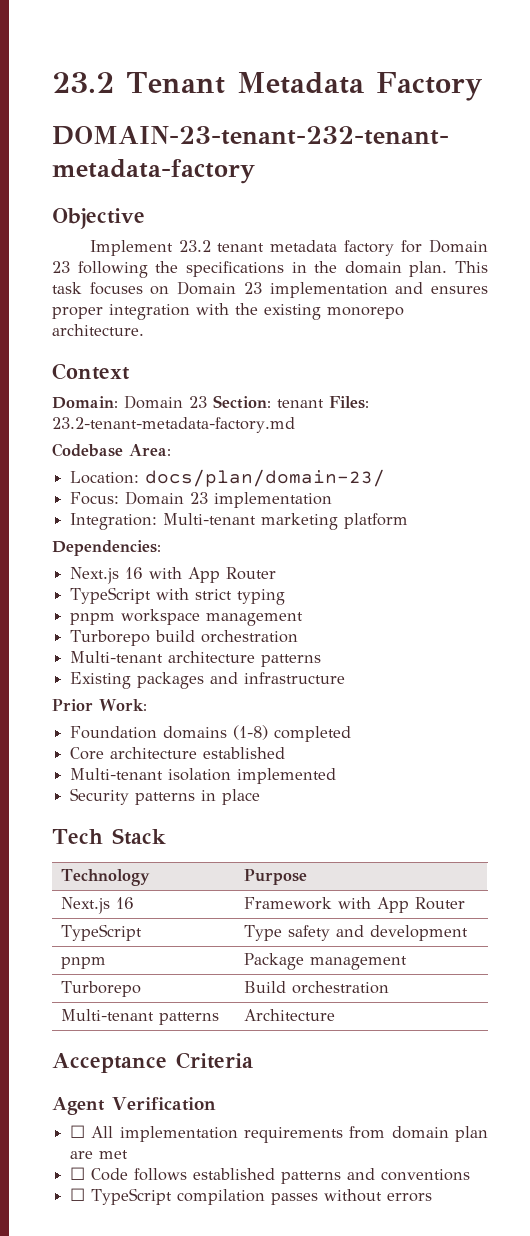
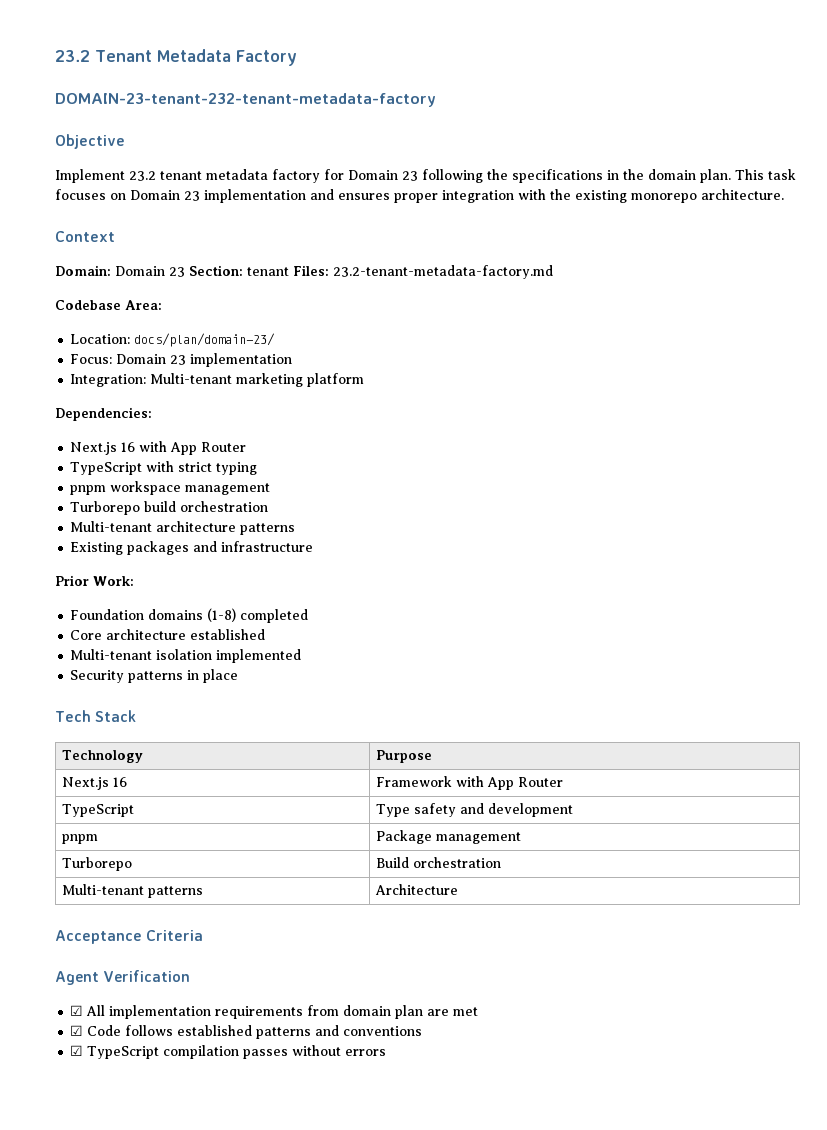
- ☐ All implementation requirements from domain plan are met
+ ☑ All implementation requirements from domain plan are met
- ☐ Code follows established patterns and conventions
+ ☑ Code follows established patterns and conventions
- ☐ TypeScript compilation passes without errors
+ ☑ TypeScript compilation passes without errors

